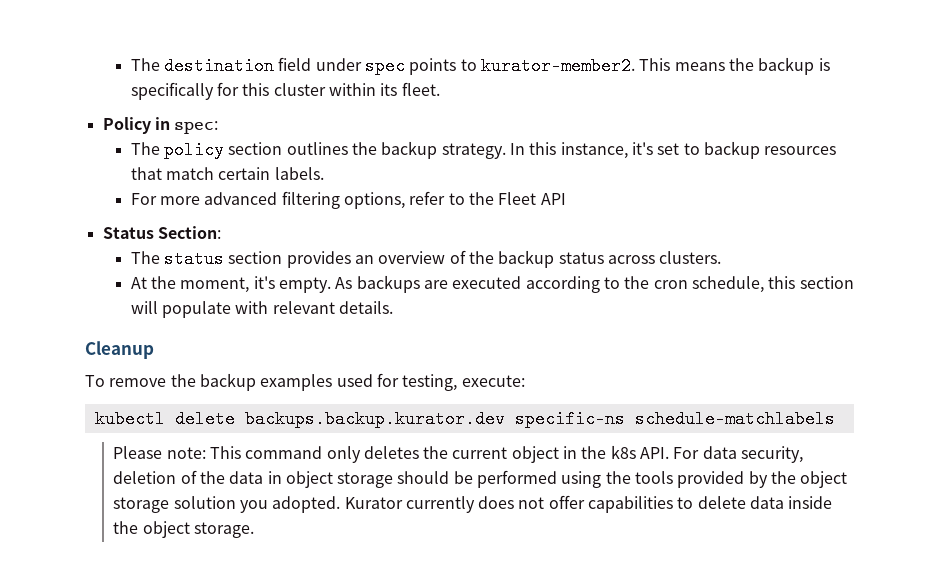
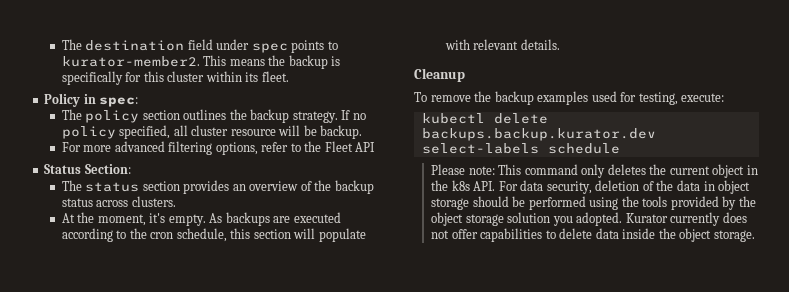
- In this instance, it's set to backup resources that match certain labels.
+ If no policy specified, all cluster resource will be backup.
- kubectl delete backups.backup.kurator.dev specific-ns schedule-matchlabels
+ kubectl delete backups.backup.kurator.dev select-labels schedule

